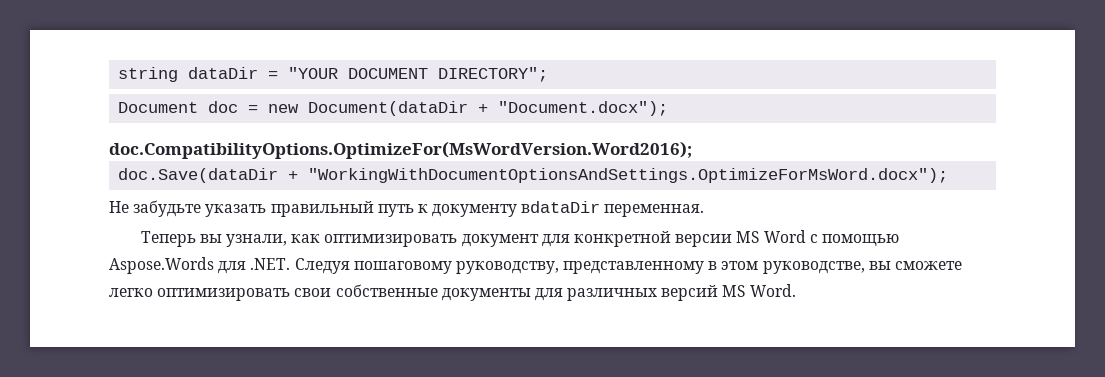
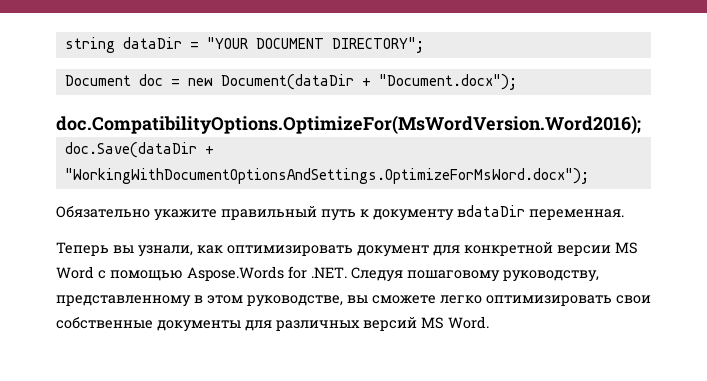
- Не забудьте указать правильный путь к документу вdataDir переменная.
+ Обязательно укажите правильный путь к документу вdataDir переменная.
- Теперь вы узнали, как оптимизировать документ для конкретной версии MS Word с помощью Aspose.Words для .NET. Следуя пошаговому руководству, представленному в этом руководстве, вы сможете легко оптимизировать свои собственные документы для различных версий MS Word.
+ Теперь вы узнали, как оптимизировать документ для конкретной версии MS Word с помощью Aspose.Words for .NET. Следуя пошаговому руководству, представленному в этом руководстве, вы сможете легко оптимизировать свои собственные документы для различных версий MS Word.

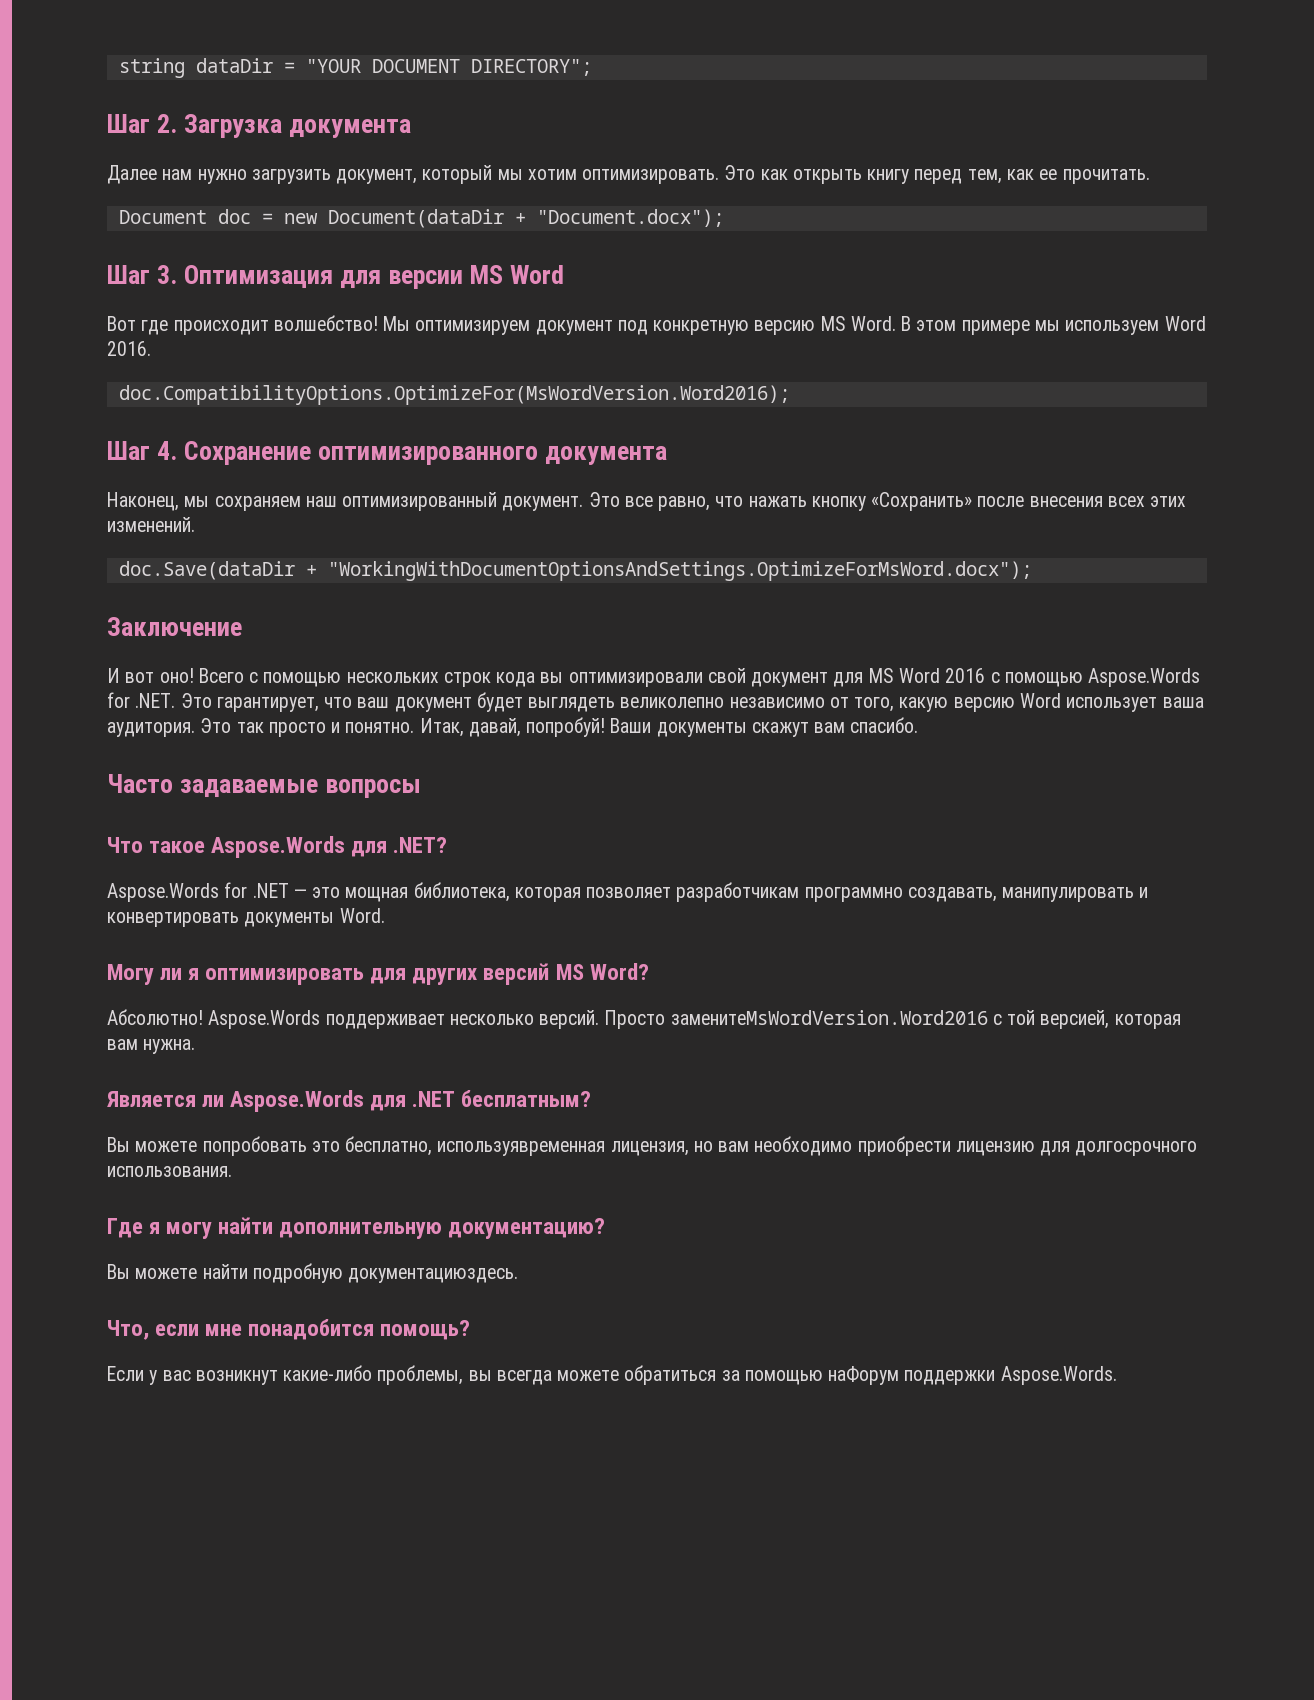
+ Шаг 2. Загрузка документа
+ Далее нам нужно загрузить документ, который мы хотим оптимизировать. Это как открыть книгу перед тем, как ее прочитать.
+ Шаг 3. Оптимизация для версии MS Word
+ Вот где происходит волшебство! Мы оптимизируем документ под конкретную версию MS Word. В этом примере мы используем Word 2016.
  doc.CompatibilityOptions.OptimizeFor(MsWordVersion.Word2016);
+ Шаг 4. Сохранение оптимизированного документа
+ Наконец, мы сохраняем наш оптимизированный документ. Это все равно, что нажать кнопку «Сохранить» после внесения всех этих изменений.
  doc.Save(dataDir + "WorkingWithDocumentOptionsAndSettings.OptimizeForMsWord.docx");
- Обязательно укажите правильный путь к документу вdataDir переменная.
- Теперь вы узнали, как оптимизировать документ для конкретной версии MS Word с помощью Aspose.Words for .NET. Следуя пошаговому руководству, представленному в этом руководстве, вы сможете легко оптимизировать свои собственные документы для различных версий MS Word.
+ Заключение
+ И вот оно! Всего с помощью нескольких строк кода вы оптимизировали свой документ для MS Word 2016 с помощью Aspose.Words for .NET. Это гарантирует, что ваш документ будет выглядеть великолепно независимо от того, какую версию Word использует ваша аудитория. Это так просто и понятно. Итак, давай, попробуй! Ваши документы скажут вам спасибо.
+ Часто задаваемые вопросы
+ Что такое Aspose.Words для .NET?
+ Aspose.Words for .NET — это мощная библиотека, которая позволяет разработчикам программно создавать, манипулировать и конвертировать документы Word.
+ Могу ли я оптимизировать для других версий MS Word?
+ Абсолютно! Aspose.Words поддерживает несколько версий. Просто заменитеMsWordVersion.Word2016 с той версией, которая вам нужна.
+ Является ли Aspose.Words для .NET бесплатным?
+ Вы можете попробовать это бесплатно, используявременная лицензия, но вам необходимо приобрести лицензию для долгосрочного использования.
+ Где я могу найти дополнительную документацию?
+ Вы можете найти подробную документациюздесь.
+ Что, если мне понадобится помощь?
+ Если у вас возникнут какие-либо проблемы, вы всегда можете обратиться за помощью наФорум поддержки Aspose.Words.

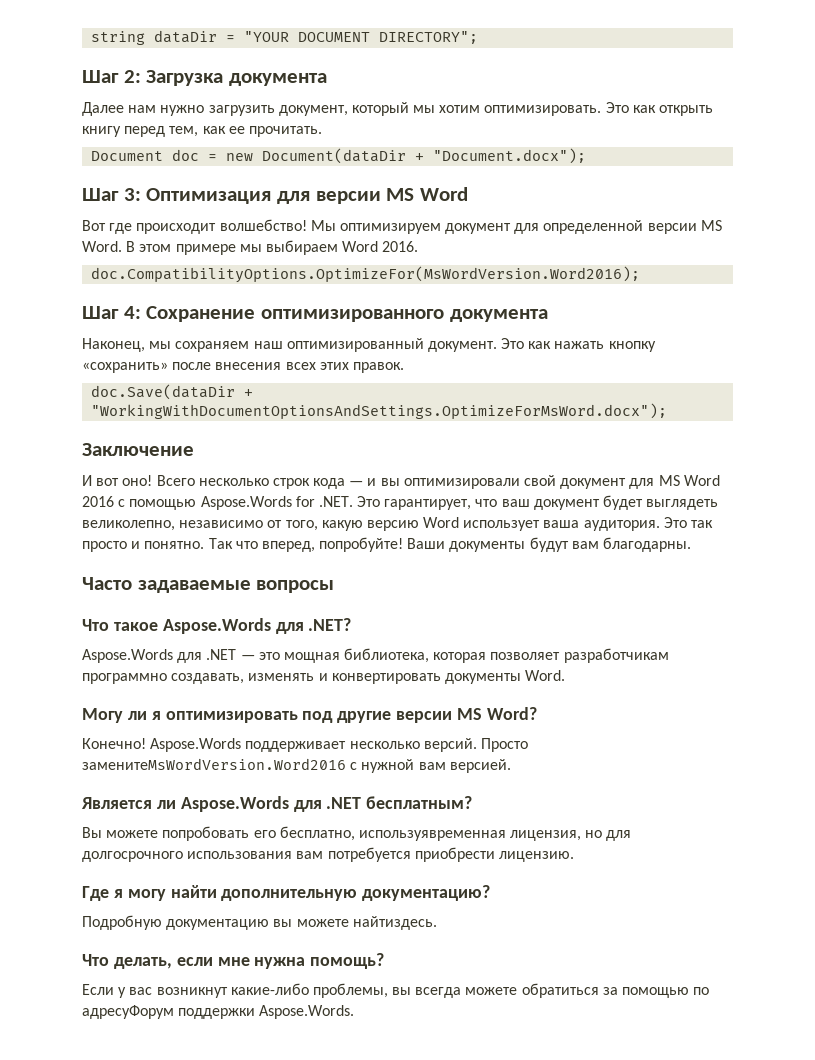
- Шаг 2. Загрузка документа
+ Шаг 2: Загрузка документа
- Шаг 3. Оптимизация для версии MS Word
+ Шаг 3: Оптимизация для версии MS Word
- Мы оптимизируем документ под конкретную версию MS Word.
+ Мы оптимизируем документ для определенной версии MS Word.
- В этом примере мы используем Word 2016.
+ В этом примере мы выбираем Word 2016.
- Шаг 4. Сохранение оптимизированного документа
+ Шаг 4: Сохранение оптимизированного документа
- Это все равно, что нажать кнопку «Сохранить» после внесения всех этих изменений.
+ Это как нажать кнопку «сохранить» после внесения всех этих правок.
- Всего с помощью нескольких строк кода вы оптимизировали свой документ для MS Word 2016 с помощью Aspose.Words for .NET. Это гарантирует, что ваш документ будет выглядеть великолепно независимо от того, какую версию Word использует ваша аудитория.
+ Всего несколько строк кода — и вы оптимизировали свой документ для MS Word 2016 с помощью Aspose.Words for .NET. Это гарантирует, что ваш документ будет выглядеть великолепно, независимо от того, какую версию Word использует ваша аудитория.
- Итак, давай, попробуй! Ваши документы скажут вам спасибо.
+ Так что вперед, попробуйте! Ваши документы будут вам благодарны.
- Aspose.Words for .NET — это мощная библиотека, которая позволяет разработчикам программно создавать, манипулировать и конвертировать документы Word.
+ Aspose.Words для .NET — это мощная библиотека, которая позволяет разработчикам программно создавать, изменять и конвертировать документы Word.
- Могу ли я оптимизировать для других версий MS Word?
+ Могу ли я оптимизировать под другие версии MS Word?
- Абсолютно!
+ Конечно!
- Просто заменитеMsWordVersion.Word2016 с той версией, которая вам нужна.
+ Просто заменитеMsWordVersion.Word2016 с нужной вам версией.
- Вы можете попробовать это бесплатно, используявременная лицензия, но вам необходимо приобрести лицензию для долгосрочного использования.
+ Вы можете попробовать его бесплатно, используявременная лицензия, но для долгосрочного использования вам потребуется приобрести лицензию.
- Вы можете найти подробную документациюздесь.
- Что, если мне понадобится помощь?
+ Подробную документацию вы можете найтиздесь.
+ Что делать, если мне нужна помощь?
- Если у вас возникнут какие-либо проблемы, вы всегда можете обратиться за помощью наФорум поддержки Aspose.Words.
+ Если у вас возникнут какие-либо проблемы, вы всегда можете обратиться за помощью по адресуФорум поддержки Aspose.Words.

